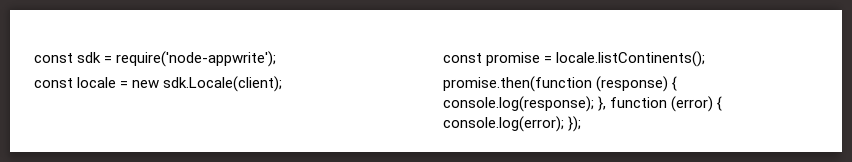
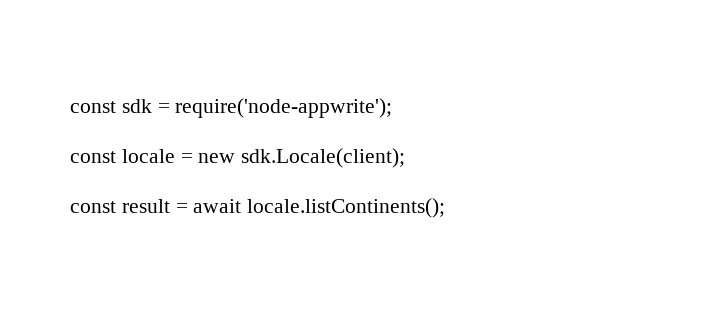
- const promise = locale.listContinents();
- promise.then(function (response) { console.log(response); }, function (error) { console.log(error); });
+ const result = await locale.listContinents();

